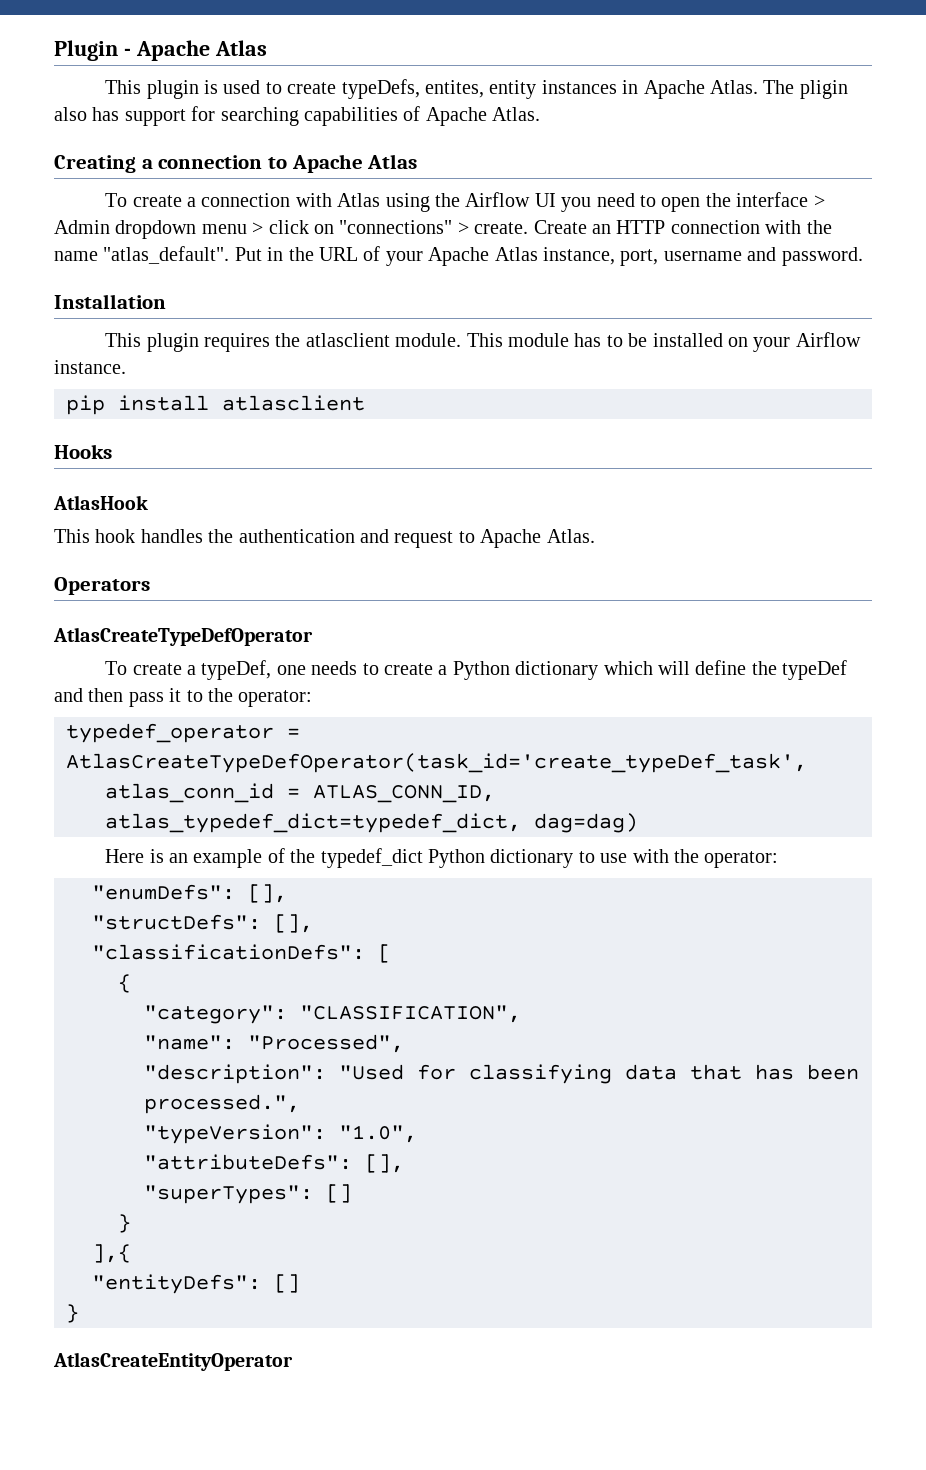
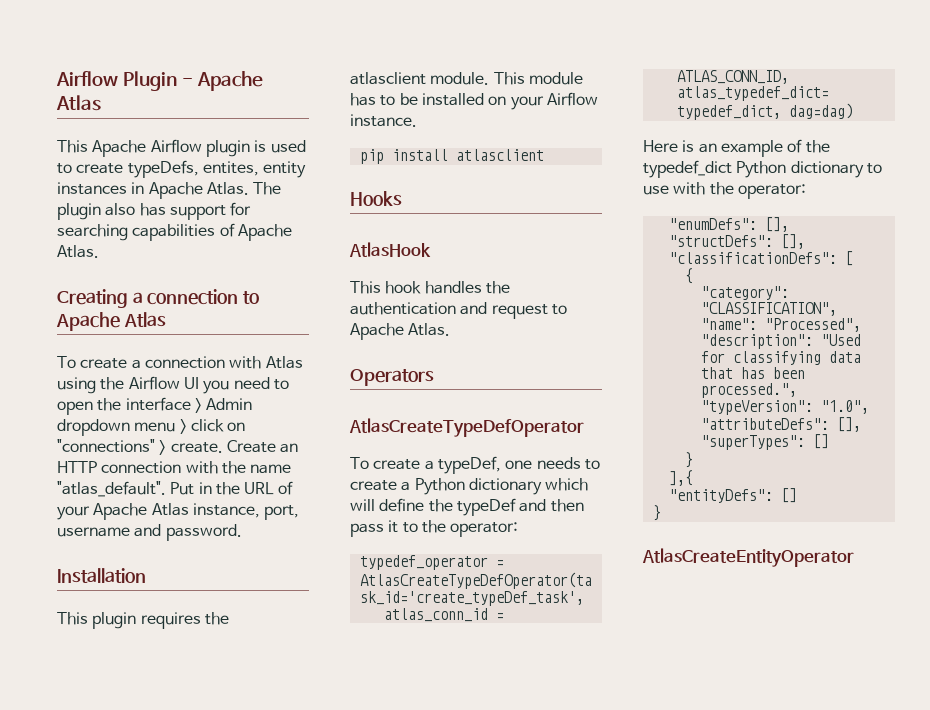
- Plugin - Apache Atlas
+ Airflow Plugin - Apache Atlas
- This plugin is used to create typeDefs, entites, entity instances in Apache Atlas.
+ This Apache Airflow plugin is used to create typeDefs, entites, entity instances in Apache Atlas.
- The pligin also has support for searching capabilities of Apache Atlas.
+ The plugin also has support for searching capabilities of Apache Atlas.

